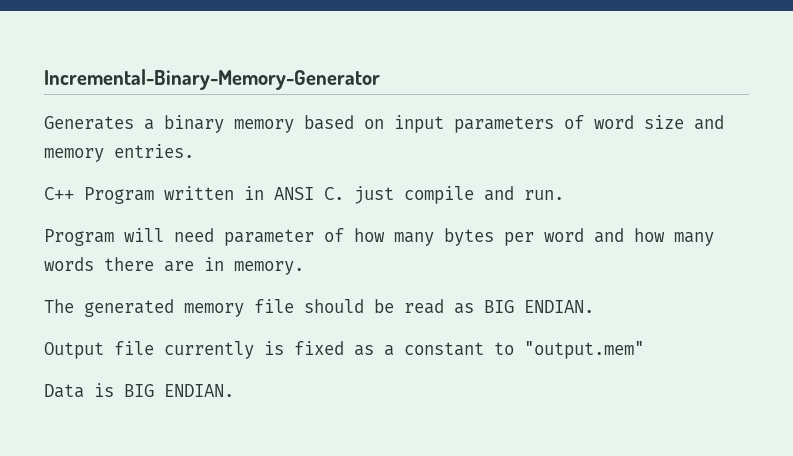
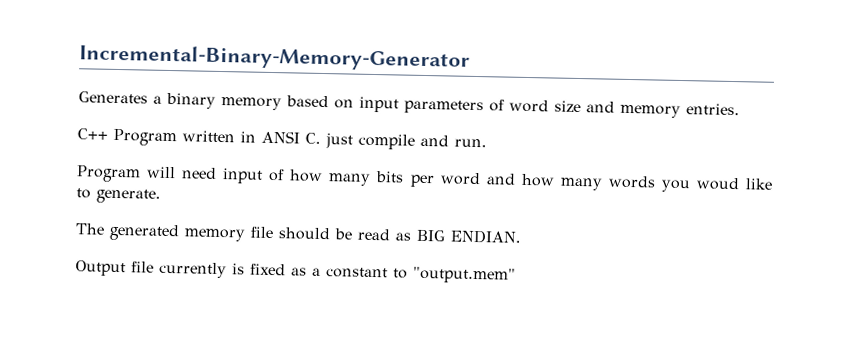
- Program will need parameter of how many bytes per word and how many words there are in memory.
+ Program will need input of how many bits per word and how many words you woud like to generate.
- Data is BIG ENDIAN.

